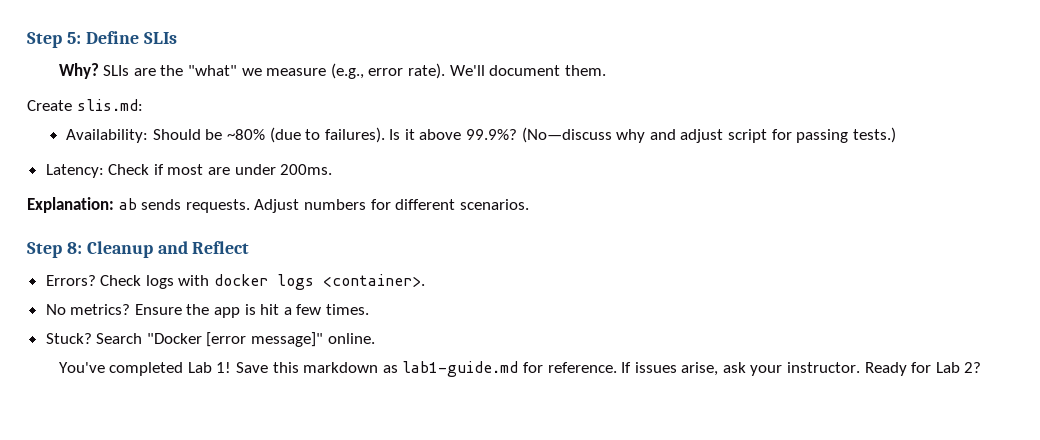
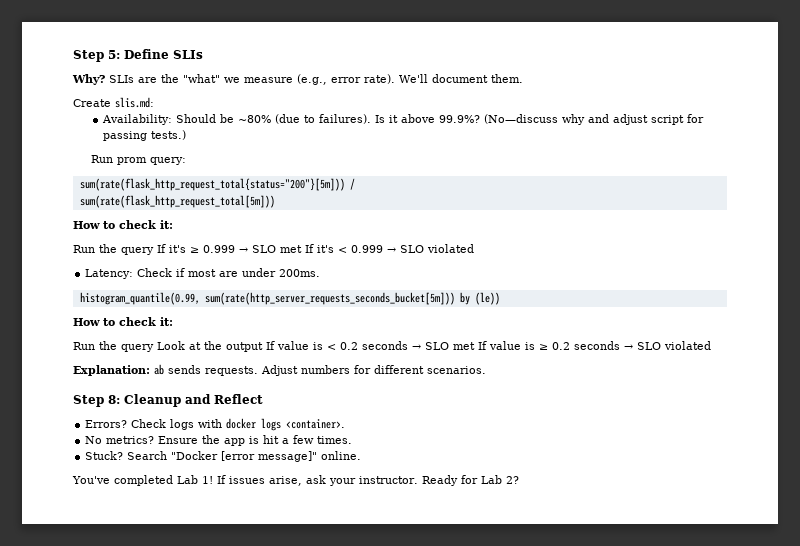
+ Run prom query:
+ sum(rate(flask_http_request_total{status="200"}[5m])) /
+ sum(rate(flask_http_request_total[5m]))
+ How to check it:
+ Run the query If it's ≥ 0.999 → SLO met If it's < 0.999 → SLO violated
+ histogram_quantile(0.99, sum(rate(http_server_requests_seconds_bucket[5m])) by (le))
+ How to check it:
+ Run the query Look at the output If value is < 0.2 seconds → SLO met If value is ≥ 0.2 seconds → SLO violated
- Save this markdown as lab1-guide.md for reference.

